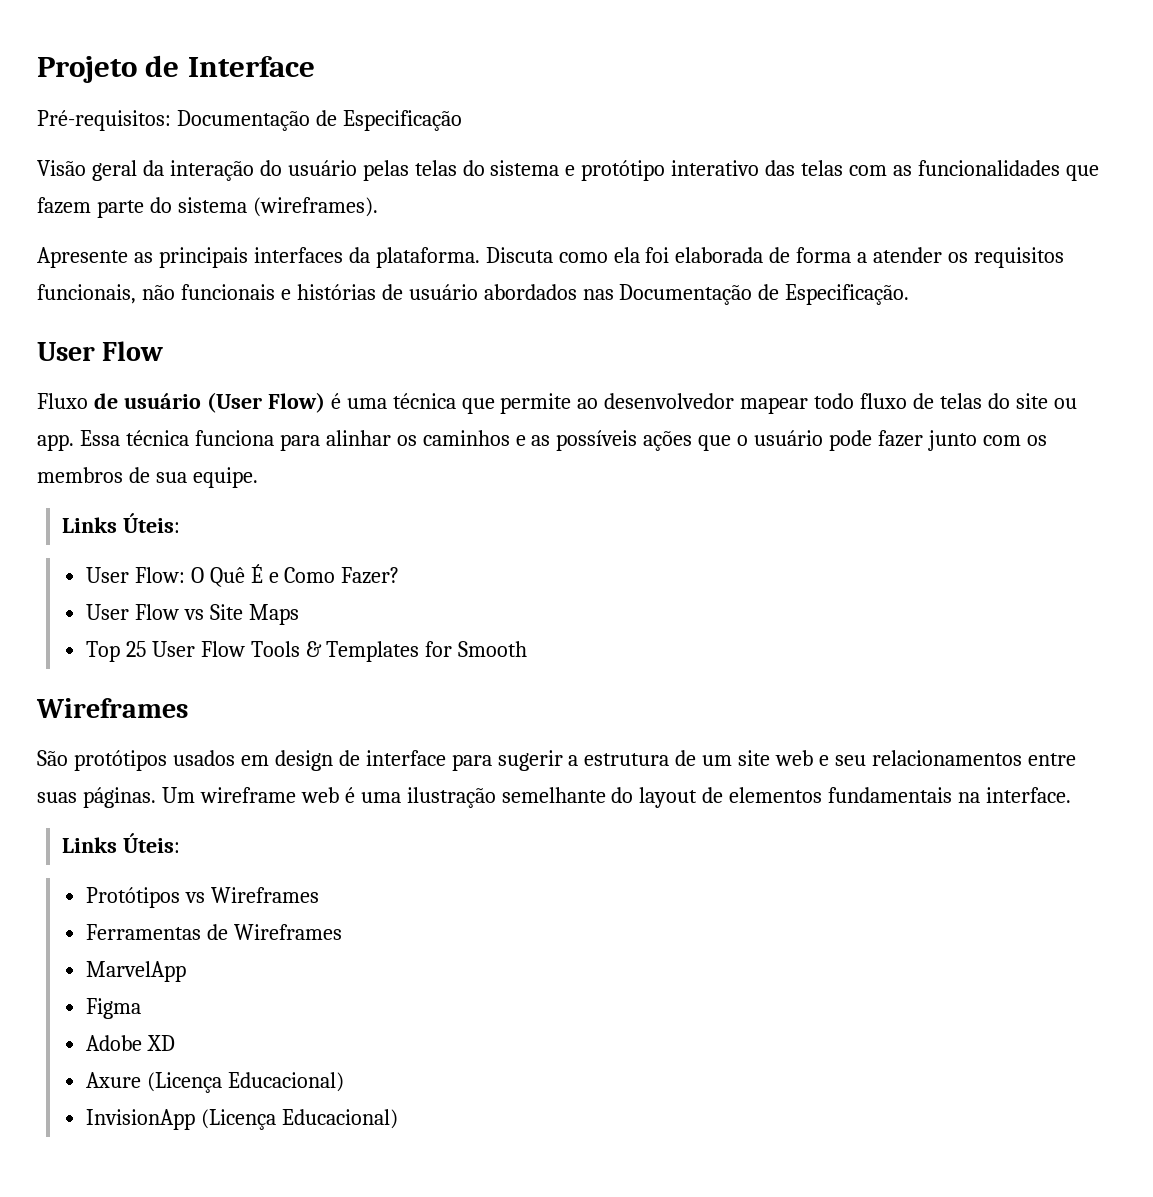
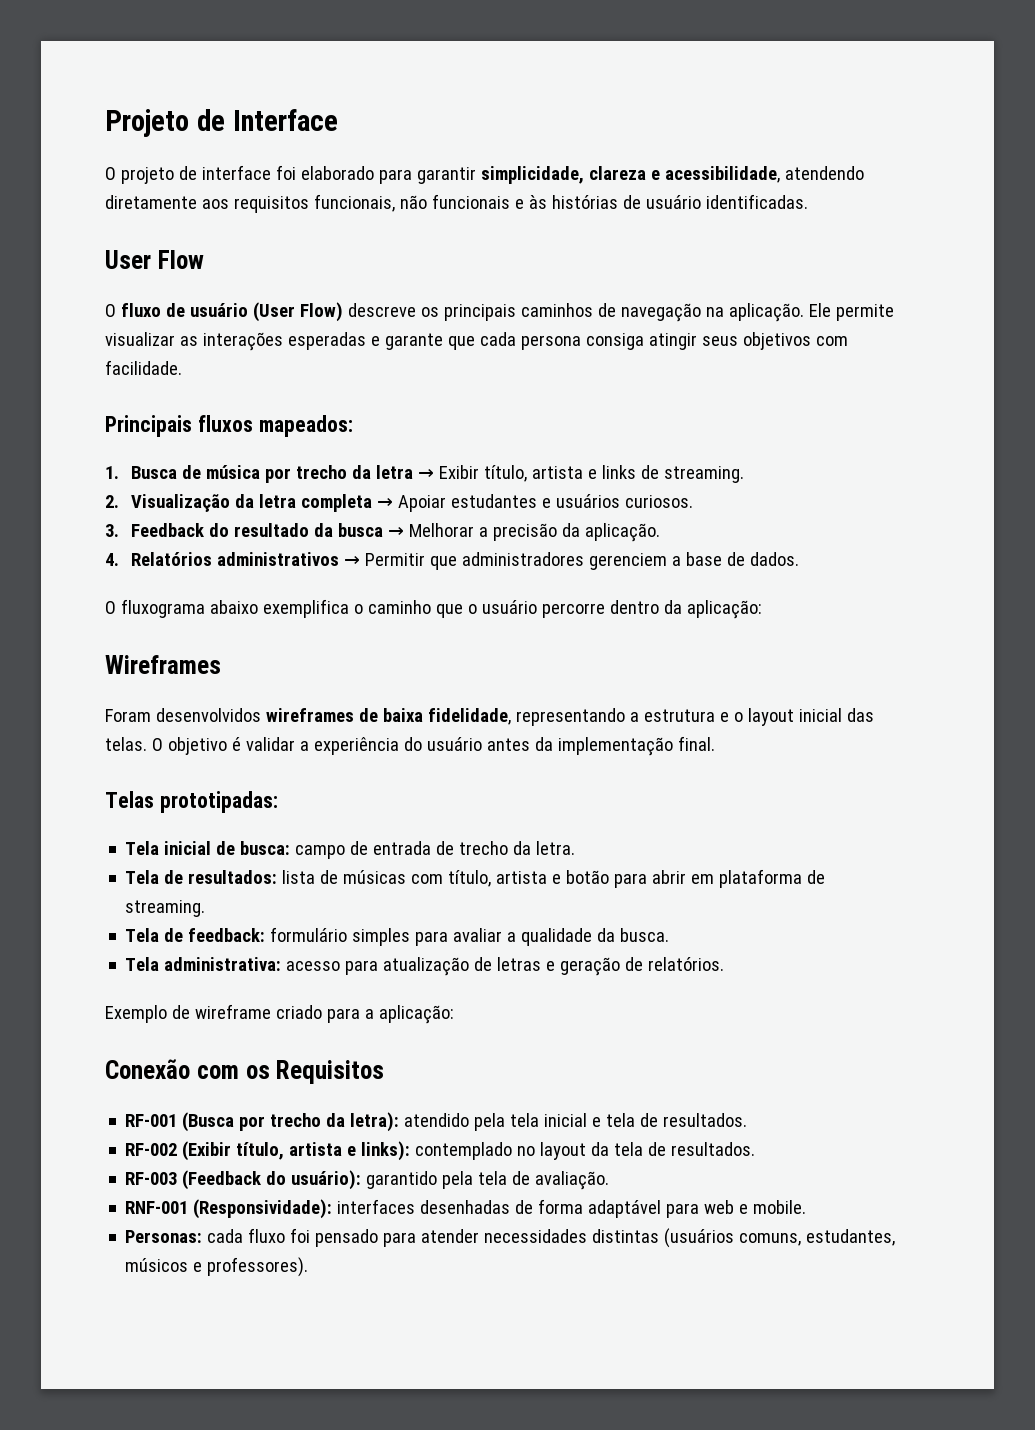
- Pré-requisitos: Documentação de Especificação
- Visão geral da interação do usuário pelas telas do sistema e protótipo interativo das telas com as funcionalidades que fazem parte do sistema (wireframes).
- Apresente as principais interfaces da plataforma. Discuta como ela foi elaborada de forma a atender os requisitos funcionais, não funcionais e histórias de usuário abordados nas Documentação de Especificação.
+ O projeto de interface foi elaborado para garantir simplicidade, clareza e acessibilidade, atendendo diretamente aos requisitos funcionais, não funcionais e às histórias de usuário identificadas.
- Fluxo de usuário (User Flow) é uma técnica que permite ao desenvolvedor mapear todo fluxo de telas do site ou app. Essa técnica funciona para alinhar os caminhos e as possíveis ações que o usuário pode fazer junto com os membros de sua equipe.
- Links Úteis:
- User Flow: O Quê É e Como Fazer?
- User Flow vs Site Maps
- Top 25 User Flow Tools & Templates for Smooth
+ O fluxo de usuário (User Flow) descreve os principais caminhos de navegação na aplicação. Ele permite visualizar as interações esperadas e garante que cada persona consiga atingir seus objetivos com facilidade.
+ Principais fluxos mapeados:
+ 1. Busca de música por trecho da letra → Exibir título, artista e links de streaming.
+ 2. Visualização da letra completa → Apoiar estudantes e usuários curiosos.
+ 3. Feedback do resultado da busca → Melhorar a precisão da aplicação.
+ 4. Relatórios administrativos → Permitir que administradores gerenciem a base de dados.
+ O fluxograma abaixo exemplifica o caminho que o usuário percorre dentro da aplicação:
  Wireframes
- São protótipos usados em design de interface para sugerir a estrutura de um site web e seu relacionamentos entre suas páginas. Um wireframe web é uma ilustração semelhante do layout de elementos fundamentais na interface.
- Links Úteis:
- Protótipos vs Wireframes
- Ferramentas de Wireframes
- MarvelApp
- Figma
- Adobe XD
- Axure (Licença Educacional)
- InvisionApp (Licença Educacional)
+ Foram desenvolvidos wireframes de baixa fidelidade, representando a estrutura e o layout inicial das telas. O objetivo é validar a experiência do usuário antes da implementação final.
+ Telas prototipadas:
+ Tela inicial de busca: campo de entrada de trecho da letra.
+ Tela de resultados: lista de músicas com título, artista e botão para abrir em plataforma de streaming.
+ Tela de feedback: formulário simples para avaliar a qualidade da busca.
+ Tela administrativa: acesso para atualização de letras e geração de relatórios.
+ Exemplo de wireframe criado para a aplicação:
+ Conexão com os Requisitos
+ RF-001 (Busca por trecho da letra): atendido pela tela inicial e tela de resultados.
+ RF-002 (Exibir título, artista e links): contemplado no layout da tela de resultados.
+ RF-003 (Feedback do usuário): garantido pela tela de avaliação.
+ RNF-001 (Responsividade): interfaces desenhadas de forma adaptável para web e mobile.
+ Personas: cada fluxo foi pensado para atender necessidades distintas (usuários comuns, estudantes, músicos e professores).

